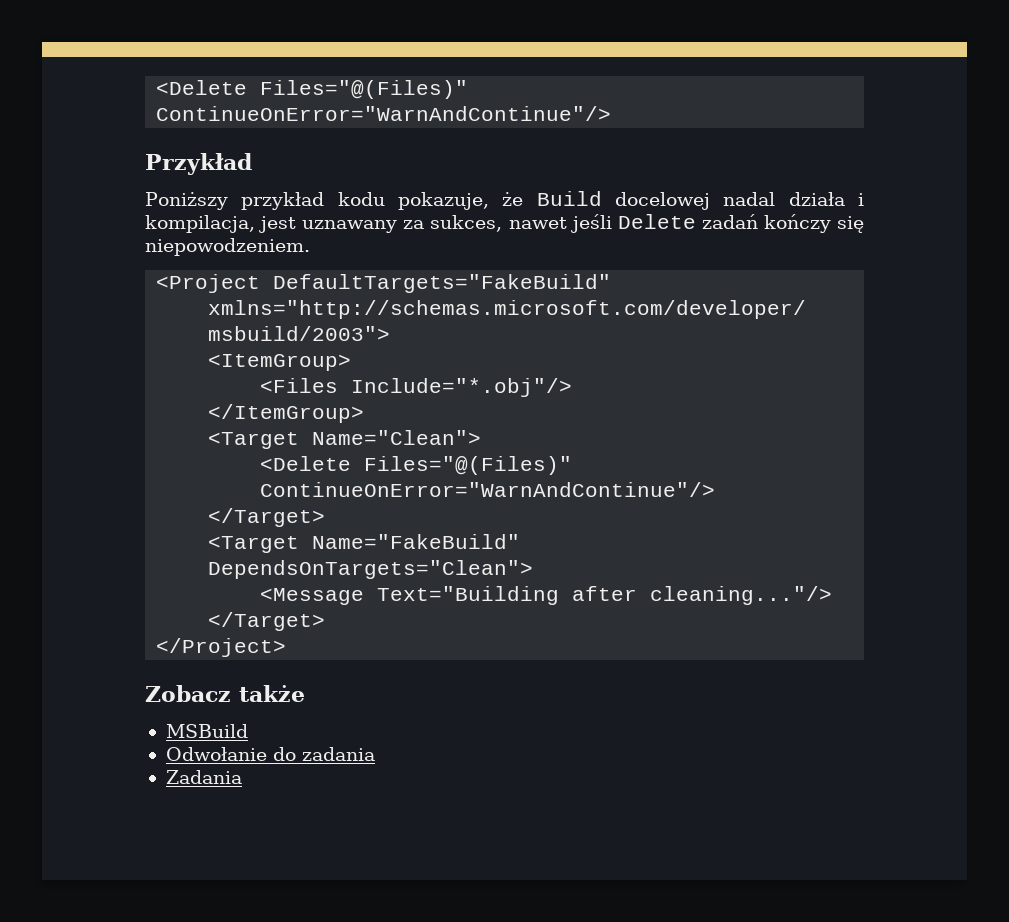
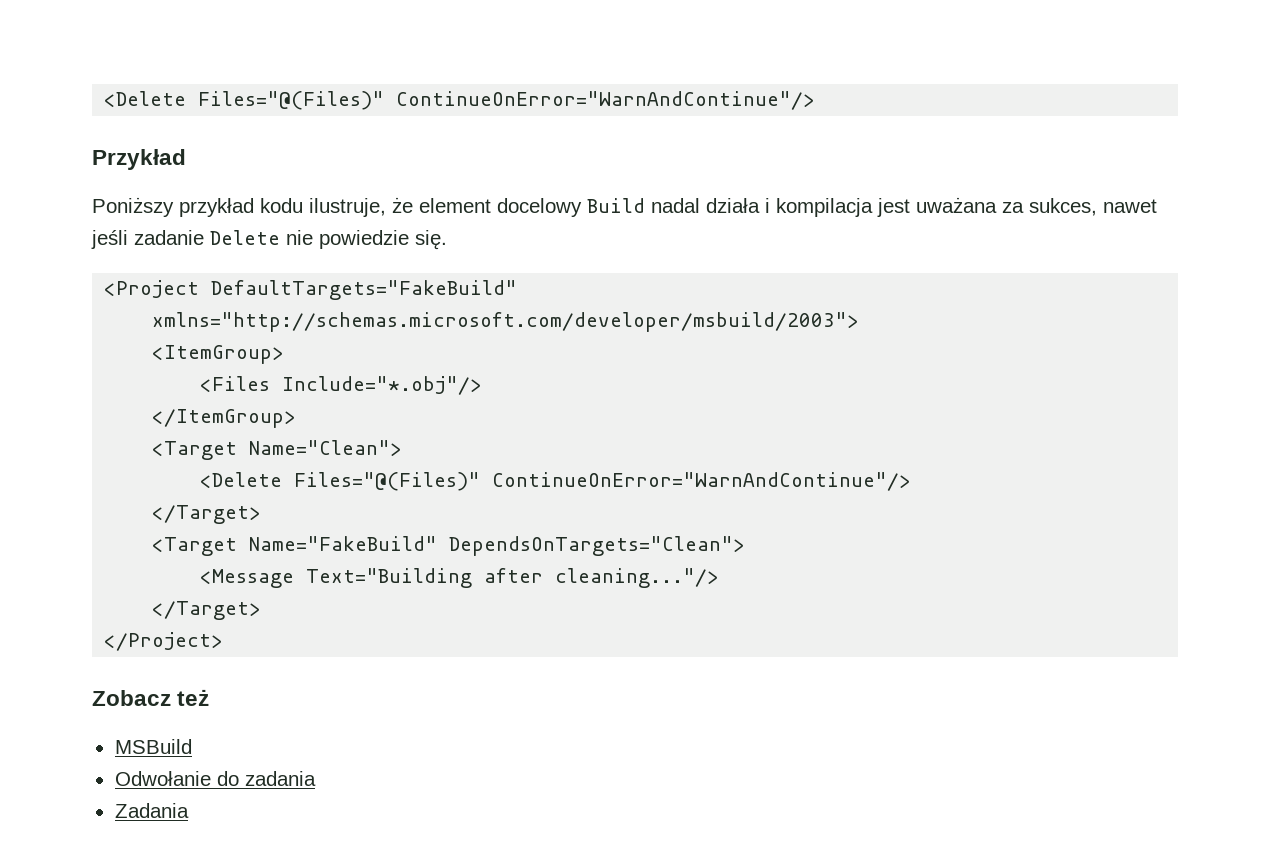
- Poniższy przykład kodu pokazuje, że Build docelowej nadal działa i kompilacja, jest uznawany za sukces, nawet jeśli Delete zadań kończy się niepowodzeniem.
+ Poniższy przykład kodu ilustruje, że element docelowy Build nadal działa i kompilacja jest uważana za sukces, nawet jeśli zadanie Delete nie powiedzie się.
- Zobacz także
+ Zobacz też

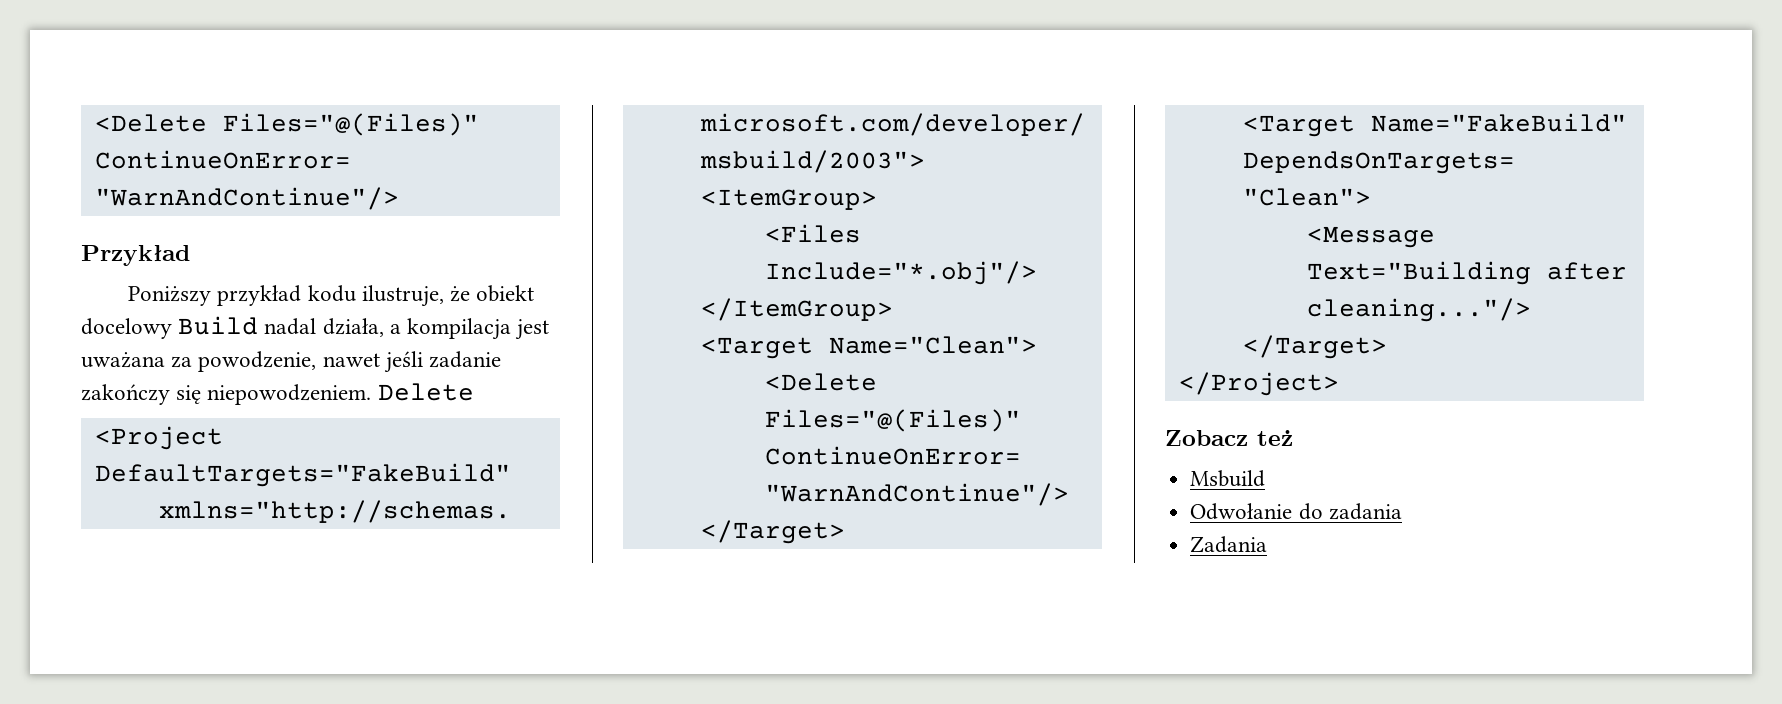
- Poniższy przykład kodu ilustruje, że element docelowy Build nadal działa i kompilacja jest uważana za sukces, nawet jeśli zadanie Delete nie powiedzie się.
+ Poniższy przykład kodu ilustruje, że obiekt docelowy Build nadal działa, a kompilacja jest uważana za powodzenie, nawet jeśli zadanie zakończy się niepowodzeniem. Delete
- MSBuild
+ Msbuild

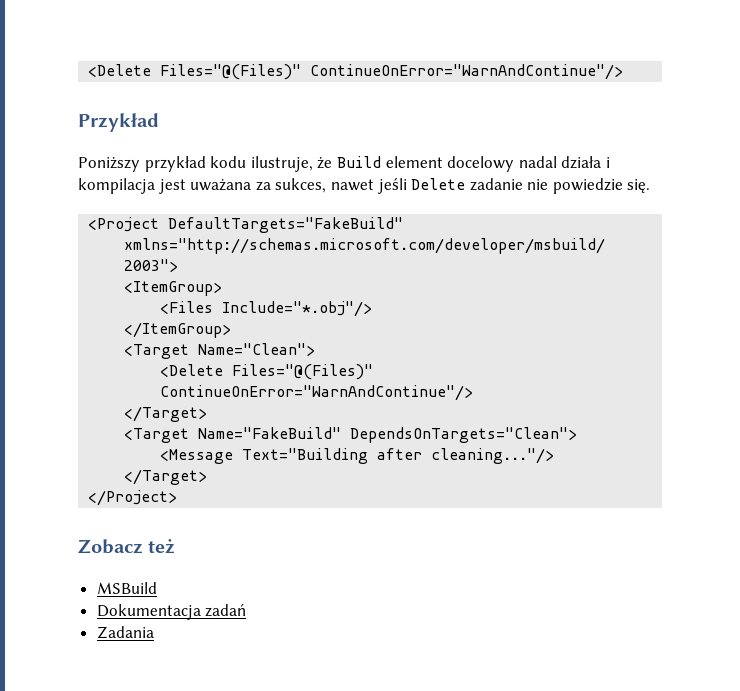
- Poniższy przykład kodu ilustruje, że obiekt docelowy Build nadal działa, a kompilacja jest uważana za powodzenie, nawet jeśli zadanie zakończy się niepowodzeniem. Delete
+ Poniższy przykład kodu ilustruje, że Build element docelowy nadal działa i kompilacja jest uważana za sukces, nawet jeśli Delete zadanie nie powiedzie się.
- Msbuild
- Odwołanie do zadania
+ MSBuild
+ Dokumentacja zadań

